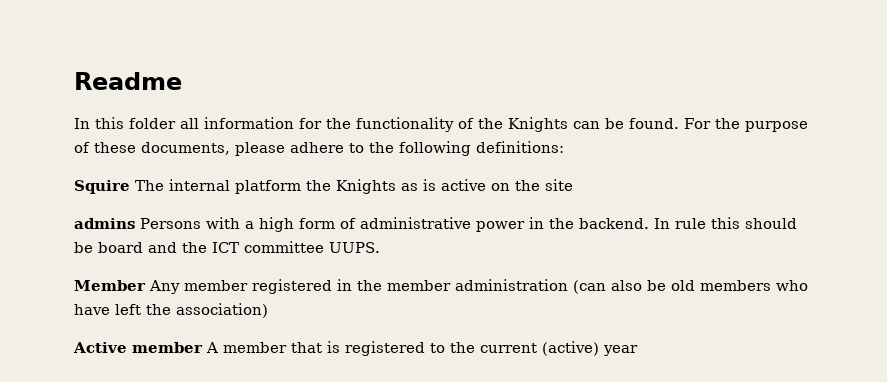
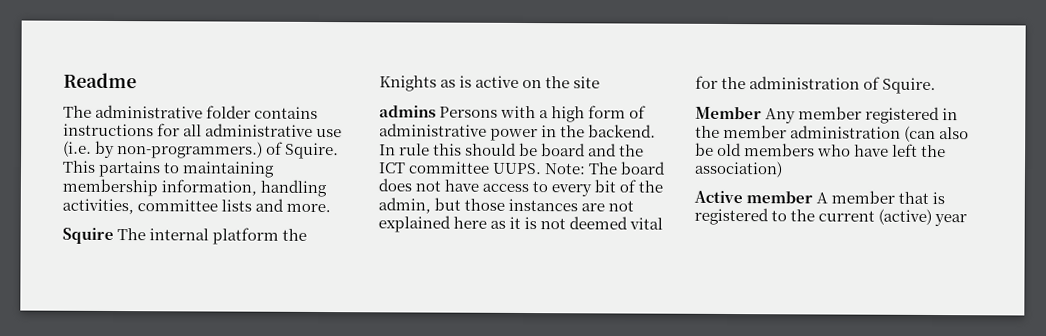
- In this folder all information for the functionality of the Knights can be found. For the purpose of these documents, please adhere to the following definitions:
+ The administrative folder contains instructions for all administrative use (i.e. by non-programmers.) of Squire. This partains to maintaining membership information, handling activities, committee lists and more.
+ Note: The board does not have access to every bit of the admin, but those instances are not explained here as it is not deemed vital for the administration of Squire.

